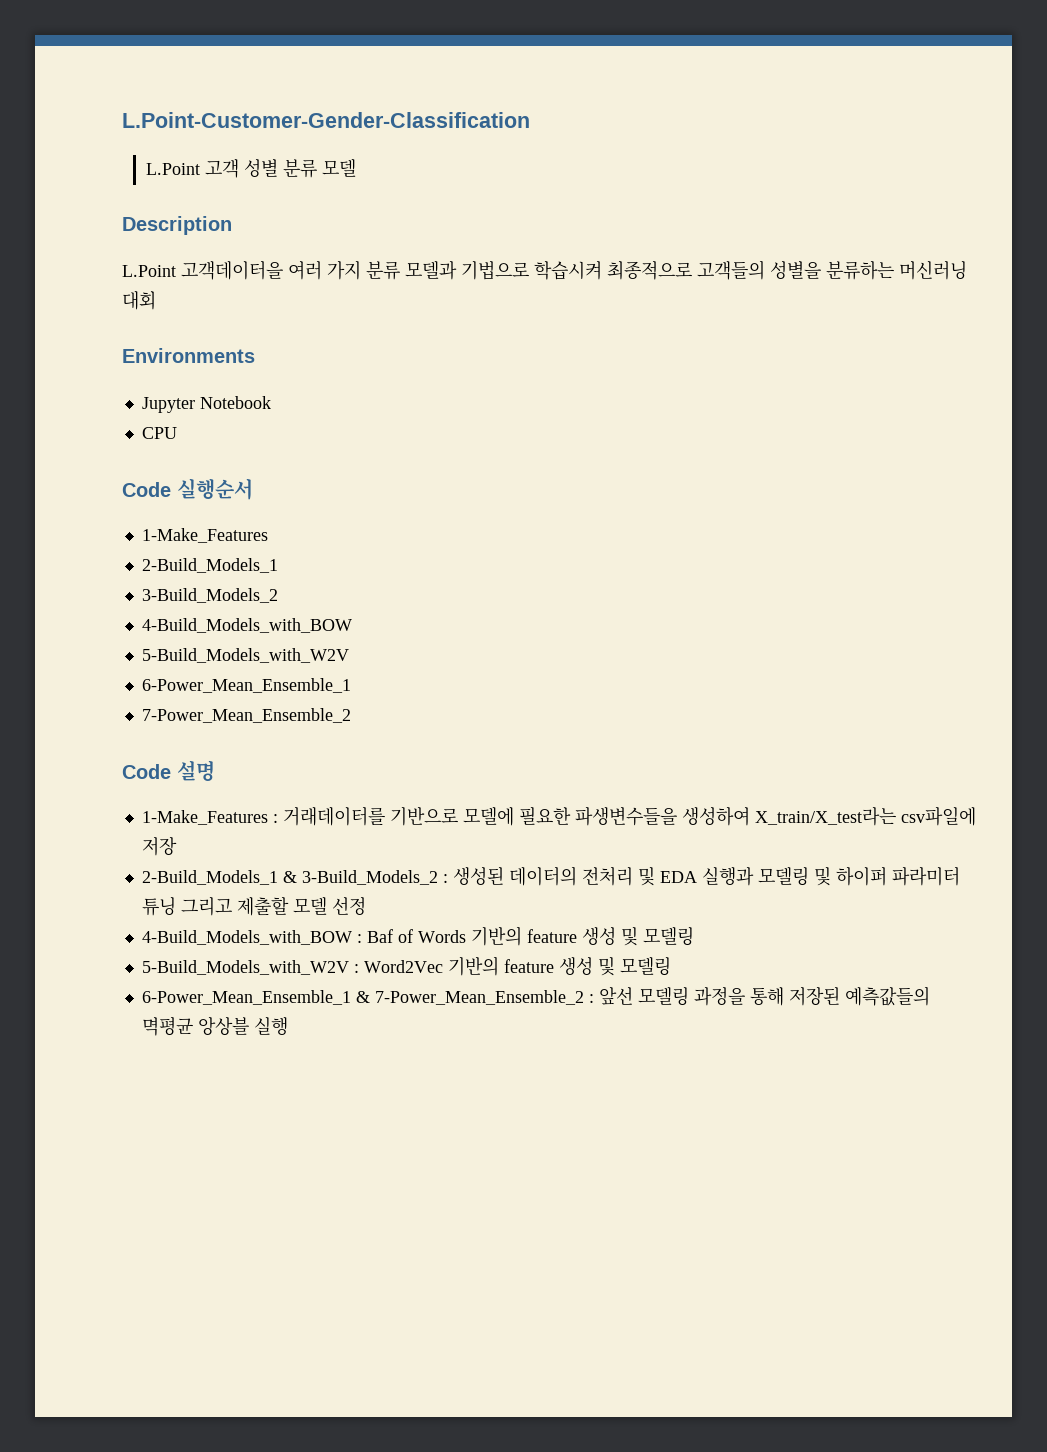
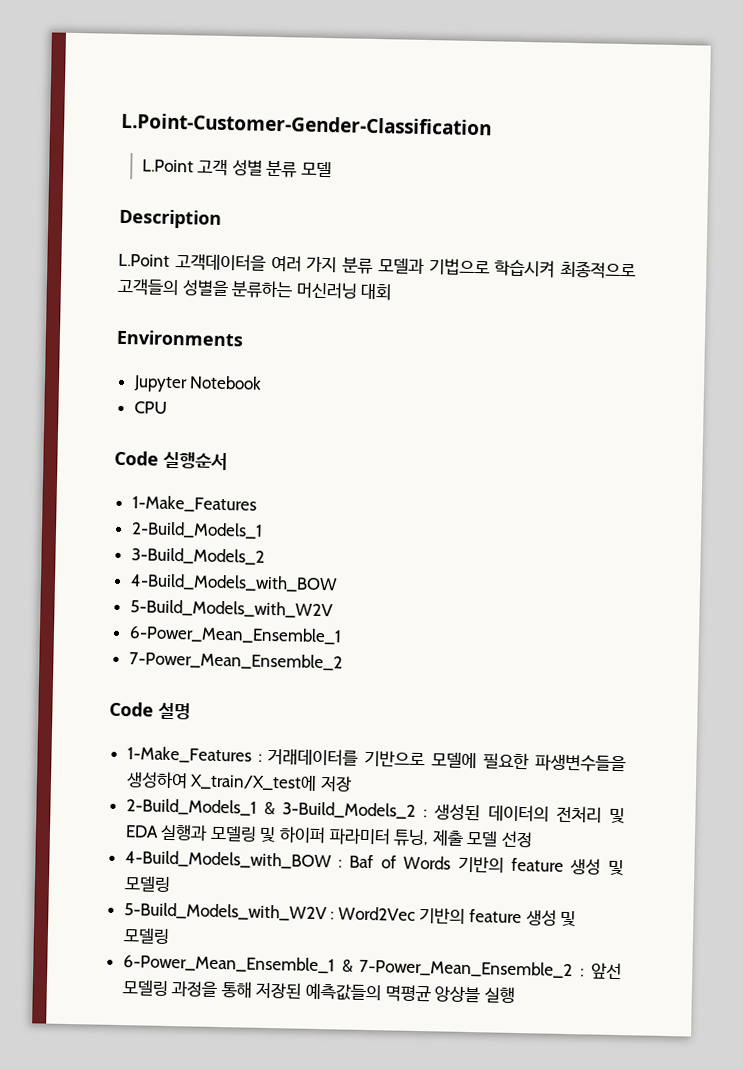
- 1-Make_Features : 거래데이터를 기반으로 모델에 필요한 파생변수들을 생성하여 X_train/X_test라는 csv파일에 저장
+ 1-Make_Features : 거래데이터를 기반으로 모델에 필요한 파생변수들을 생성하여 X_train/X_test에 저장
- 2-Build_Models_1 & 3-Build_Models_2 : 생성된 데이터의 전처리 및 EDA 실행과 모델링 및 하이퍼 파라미터 튜닝 그리고 제출할 모델 선정
+ 2-Build_Models_1 & 3-Build_Models_2 : 생성된 데이터의 전처리 및 EDA 실행과 모델링 및 하이퍼 파라미터 튜닝, 제출 모델 선정

